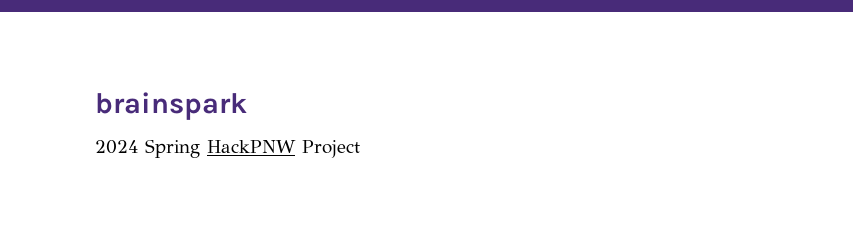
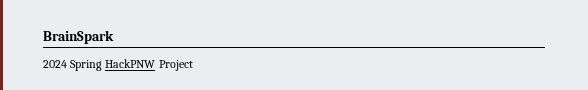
- brainspark
+ BrainSpark

